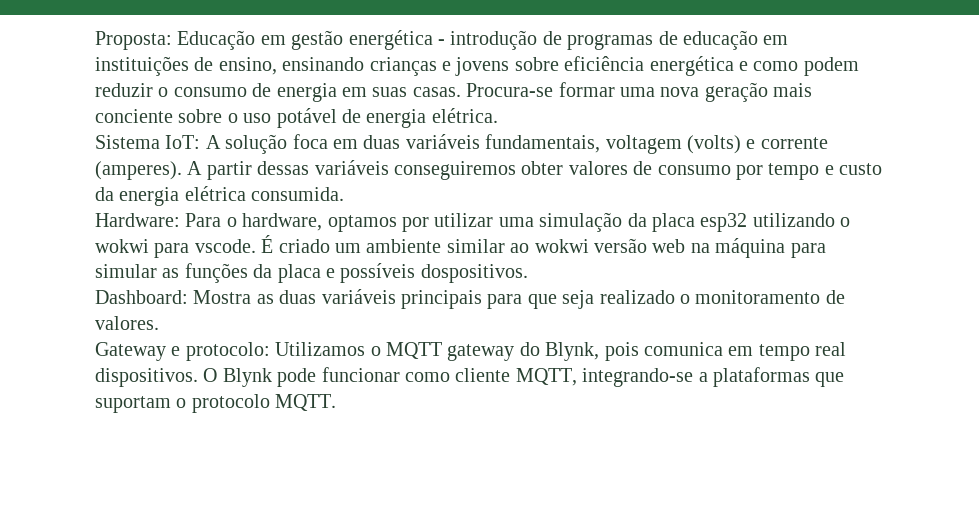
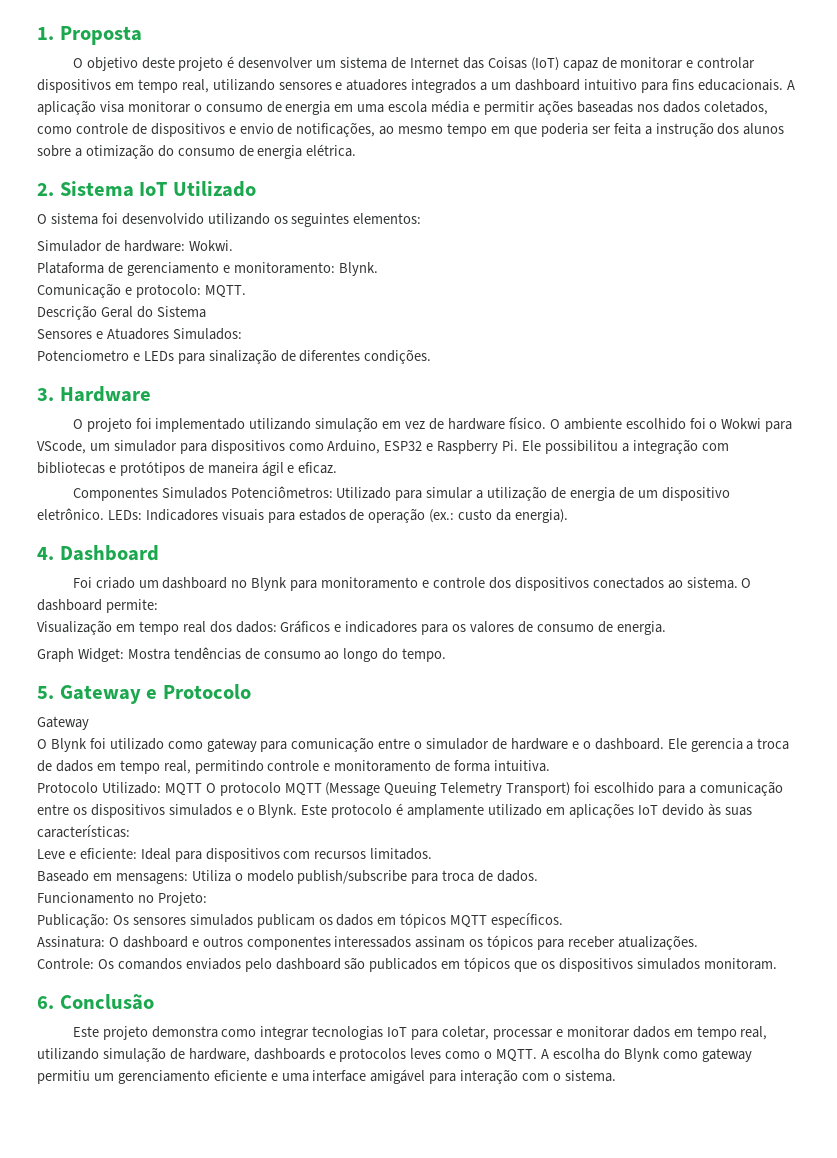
- Proposta: Educação em gestão energética - introdução de programas de educação em instituições de ensino, ensinando crianças e jovens sobre eficiência energética e como podem reduzir o consumo de energia em suas casas. Procura-se formar uma nova geração mais conciente sobre o uso potável de energia elétrica.
- Sistema IoT: A solução foca em duas variáveis fundamentais, voltagem (volts) e corrente (amperes). A partir dessas variáveis conseguiremos obter valores de consumo por tempo e custo da energia elétrica consumida.
- Hardware: Para o hardware, optamos por utilizar uma simulação da placa esp32 utilizando o wokwi para vscode. É criado um ambiente similar ao wokwi versão web na máquina para simular as funções da placa e possíveis dospositivos.
- Dashboard: Mostra as duas variáveis principais para que seja realizado o monitoramento de valores.
- Gateway e protocolo: Utilizamos o MQTT gateway do Blynk, pois comunica em tempo real dispositivos. O Blynk pode funcionar como cliente MQTT, integrando-se a plataformas que suportam o protocolo MQTT.
+ 1. Proposta
+ O objetivo deste projeto é desenvolver um sistema de Internet das Coisas (IoT) capaz de monitorar e controlar dispositivos em tempo real, utilizando sensores e atuadores integrados a um dashboard intuitivo para fins educacionais. A aplicação visa monitorar o consumo de energia em uma escola média e permitir ações baseadas nos dados coletados, como controle de dispositivos e envio de notificações, ao mesmo tempo em que poderia ser feita a instrução dos alunos sobre a otimização do consumo de energia elétrica.
+ 2. Sistema IoT Utilizado
+ O sistema foi desenvolvido utilizando os seguintes elementos:
+ Simulador de hardware: Wokwi.
+ Plataforma de gerenciamento e monitoramento: Blynk.
+ Comunicação e protocolo: MQTT.
+ Descrição Geral do Sistema
+ Sensores e Atuadores Simulados:
+ Potenciometro e LEDs para sinalização de diferentes condições.
+ 3. Hardware
+ O projeto foi implementado utilizando simulação em vez de hardware físico. O ambiente escolhido foi o Wokwi para VScode, um simulador para dispositivos como Arduino, ESP32 e Raspberry Pi. Ele possibilitou a integração com bibliotecas e protótipos de maneira ágil e eficaz.
+ Componentes Simulados Potenciômetros: Utilizado para simular a utilização de energia de um dispositivo eletrônico. LEDs: Indicadores visuais para estados de operação (ex.: custo da energia).
+ 4. Dashboard
+ Foi criado um dashboard no Blynk para monitoramento e controle dos dispositivos conectados ao sistema. O dashboard permite:
+ Visualização em tempo real dos dados: Gráficos e indicadores para os valores de consumo de energia.
+ Graph Widget: Mostra tendências de consumo ao longo do tempo.
+ 5. Gateway e Protocolo
+ Gateway
+ O Blynk foi utilizado como gateway para comunicação entre o simulador de hardware e o dashboard. Ele gerencia a troca de dados em tempo real, permitindo controle e monitoramento de forma intuitiva.
+ Protocolo Utilizado: MQTT O protocolo MQTT (Message Queuing Telemetry Transport) foi escolhido para a comunicação entre os dispositivos simulados e o Blynk. Este protocolo é amplamente utilizado em aplicações IoT devido às suas características:
+ Leve e eficiente: Ideal para dispositivos com recursos limitados.
+ Baseado em mensagens: Utiliza o modelo publish/subscribe para troca de dados.
+ Funcionamento no Projeto:
+ Publicação: Os sensores simulados publicam os dados em tópicos MQTT específicos.
+ Assinatura: O dashboard e outros componentes interessados assinam os tópicos para receber atualizações.
+ Controle: Os comandos enviados pelo dashboard são publicados em tópicos que os dispositivos simulados monitoram.
+ 6. Conclusão
+ Este projeto demonstra como integrar tecnologias IoT para coletar, processar e monitorar dados em tempo real, utilizando simulação de hardware, dashboards e protocolos leves como o MQTT. A escolha do Blynk como gateway permitiu um gerenciamento eficiente e uma interface amigável para interação com o sistema.

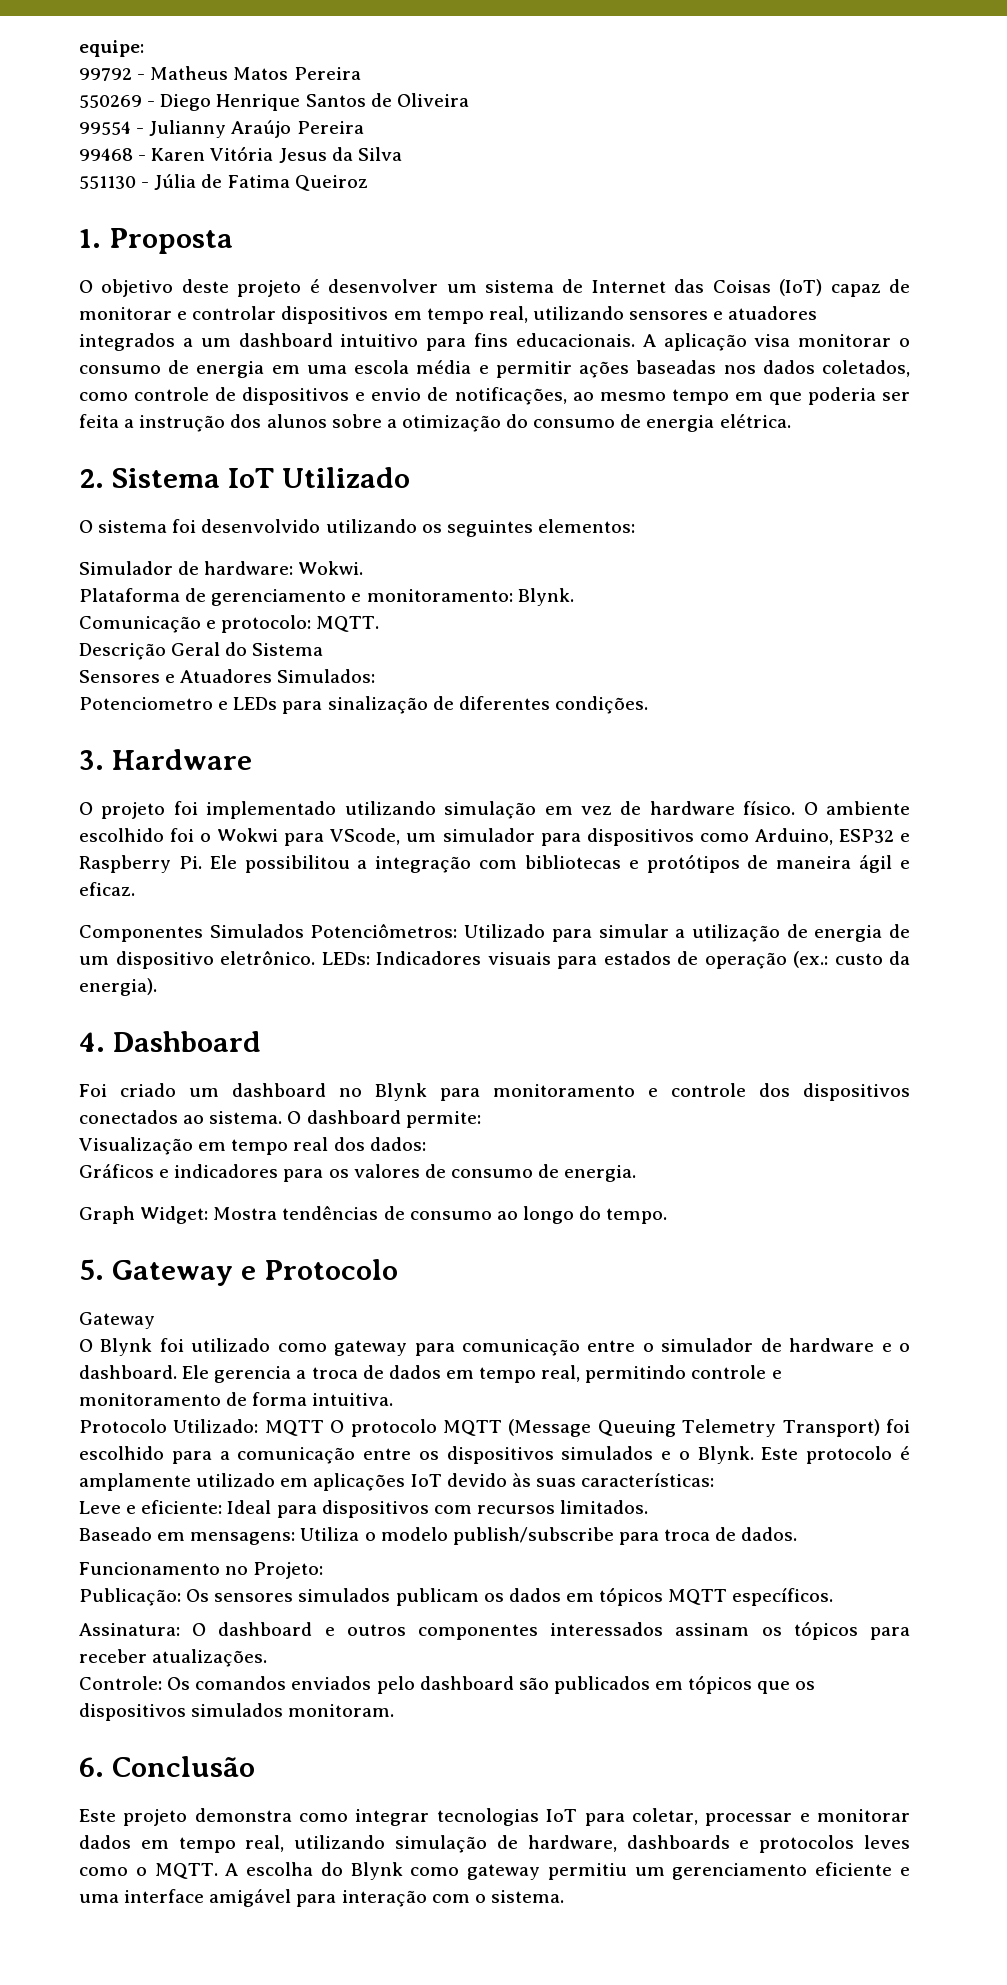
+ equipe:
+ 99792 - Matheus Matos Pereira
+ 550269 - Diego Henrique Santos de Oliveira
+ 99554 - Julianny Araújo Pereira
+ 99468 - Karen Vitória Jesus da Silva
+ 551130 - Júlia de Fatima Queiroz
- Visualização em tempo real dos dados: Gráficos e indicadores para os valores de consumo de energia.
+ Visualização em tempo real dos dados:
+ Gráficos e indicadores para os valores de consumo de energia.

